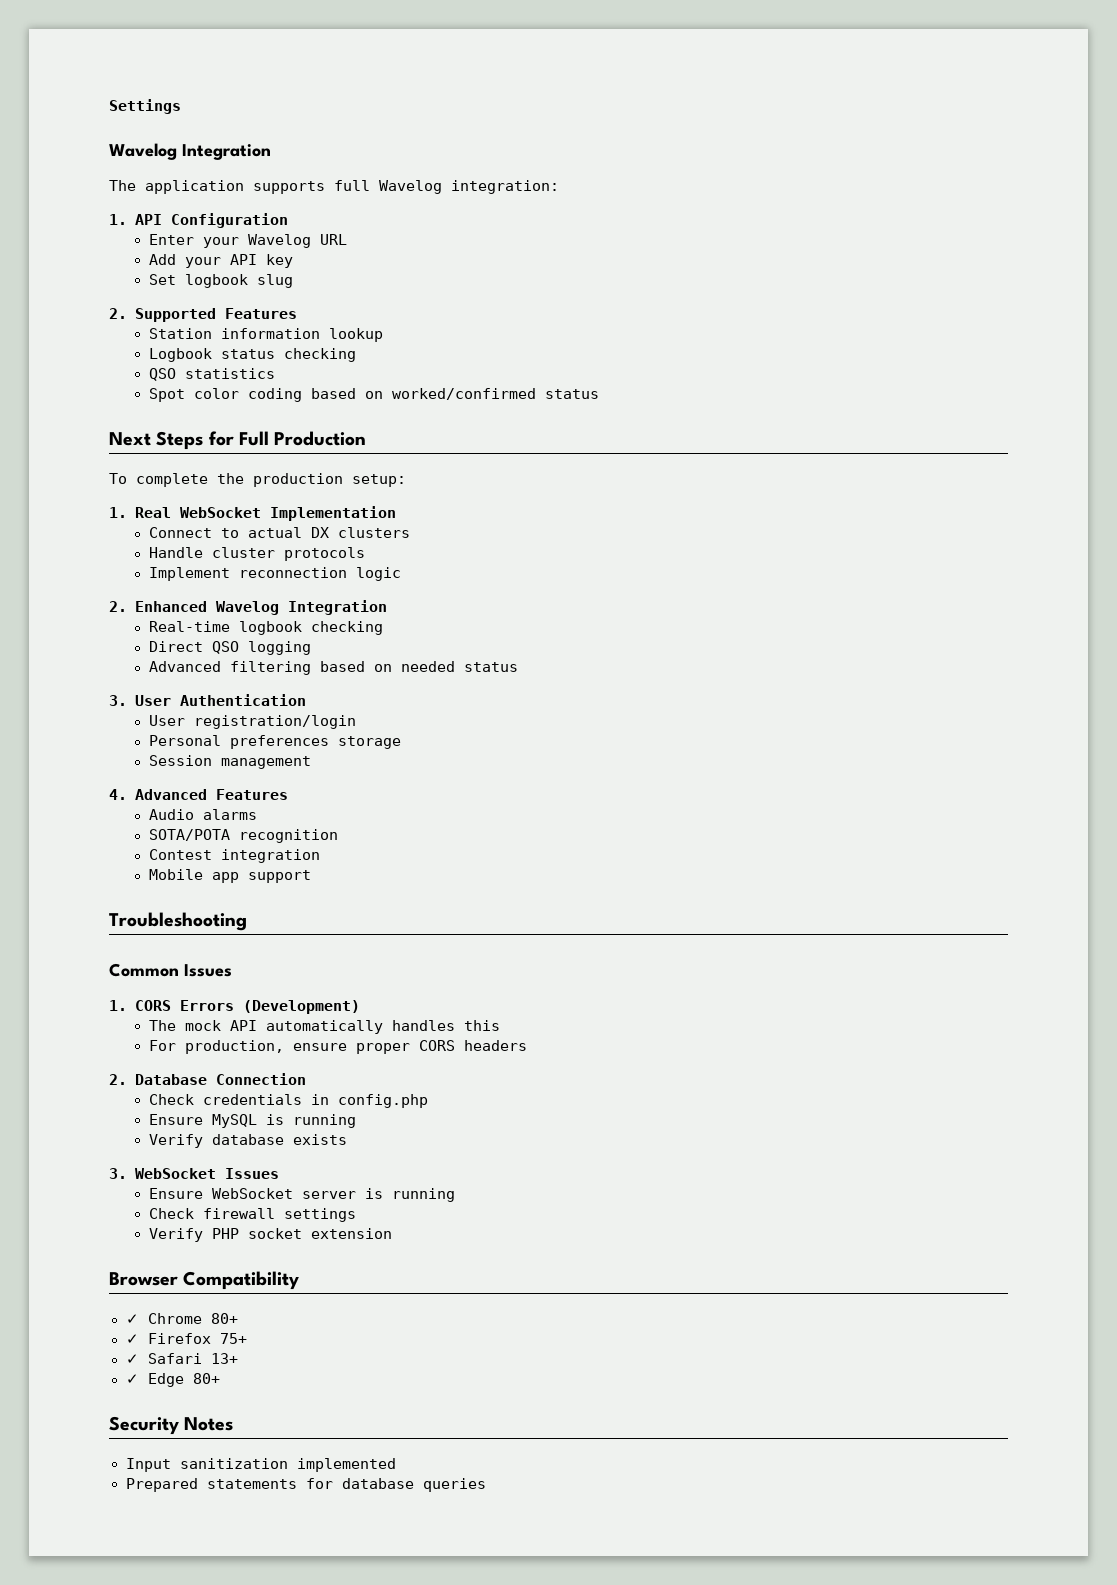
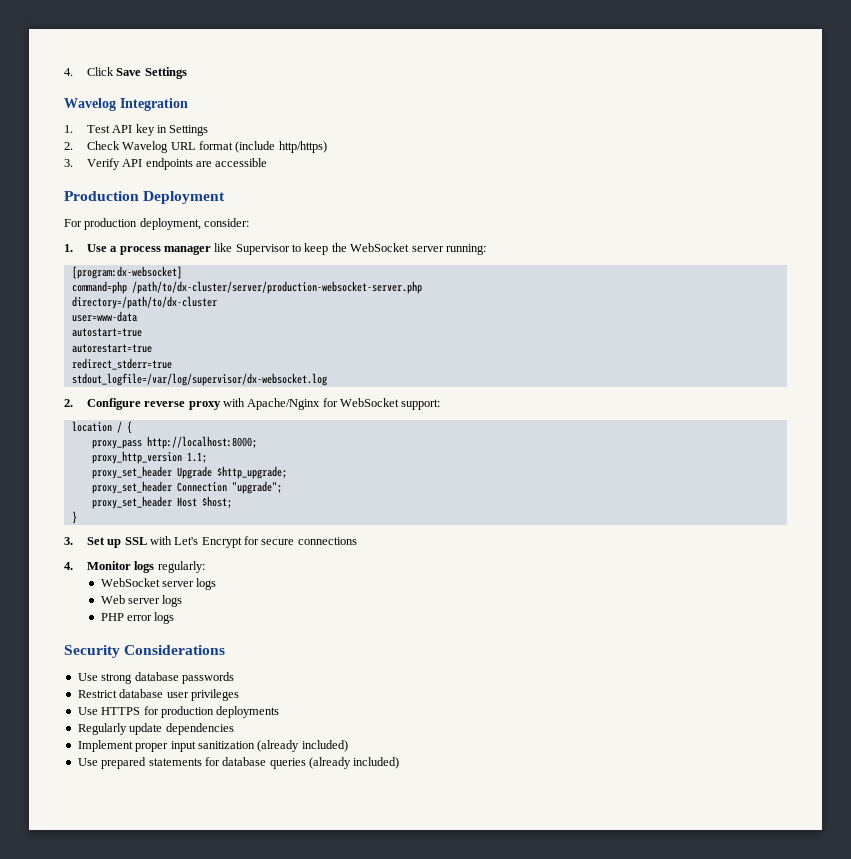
- Settings
+ 4. Click Save Settings
- The application supports full Wavelog integration:
- 1. API Configuration
- Enter your Wavelog URL
- Add your API key
- Set logbook slug
- 2. Supported Features
- Station information lookup
- Logbook status checking
- QSO statistics
- Spot color coding based on worked/confirmed status
- Next Steps for Full Production
- To complete the production setup:
- 1. Real WebSocket Implementation
- Connect to actual DX clusters
- Handle cluster protocols
- Implement reconnection logic
- 2. Enhanced Wavelog Integration
- Real-time logbook checking
- Direct QSO logging
- Advanced filtering based on needed status
- 3. User Authentication
- User registration/login
- Personal preferences storage
- Session management
- 4. Advanced Features
- Audio alarms
- SOTA/POTA recognition
- Contest integration
- Mobile app support
- Troubleshooting
- Common Issues
- 1. CORS Errors (Development)
- The mock API automatically handles this
- For production, ensure proper CORS headers
- 2. Database Connection
- Check credentials in config.php
- Ensure MySQL is running
- Verify database exists
- 3. WebSocket Issues
- Ensure WebSocket server is running
- Check firewall settings
- Verify PHP socket extension
- Browser Compatibility
- ✓ Chrome 80+
- ✓ Firefox 75+
- ✓ Safari 13+
- ✓ Edge 80+
- Security Notes
- Input sanitization implemented
- Prepared statements for database queries
+ 1. Test API key in Settings
+ 2. Check Wavelog URL format (include http/https)
+ 3. Verify API endpoints are accessible
+ Production Deployment
+ For production deployment, consider:
+ 1. Use a process manager like Supervisor to keep the WebSocket server running:
+ [program:dx-websocket]
+ command=php /path/to/dx-cluster/server/production-websocket-server.php
+ directory=/path/to/dx-cluster
+ user=www-data
+ autostart=true
+ autorestart=true
+ redirect_stderr=true
+ stdout_logfile=/var/log/supervisor/dx-websocket.log
+ 2. Configure reverse proxy with Apache/Nginx for WebSocket support:
+ location / {
+ proxy_pass http://localhost:8000;
+ proxy_http_version 1.1;
+ proxy_set_header Upgrade $http_upgrade;
+ proxy_set_header Connection "upgrade";
+ proxy_set_header Host $host;
+ }
+ 3. Set up SSL with Let's Encrypt for secure connections
+ 4. Monitor logs regularly:
+ WebSocket server logs
+ Web server logs
+ PHP error logs
+ Security Considerations
+ Use strong database passwords
+ Restrict database user privileges
+ Use HTTPS for production deployments
+ Regularly update dependencies
+ Implement proper input sanitization (already included)
+ Use prepared statements for database queries (already included)

